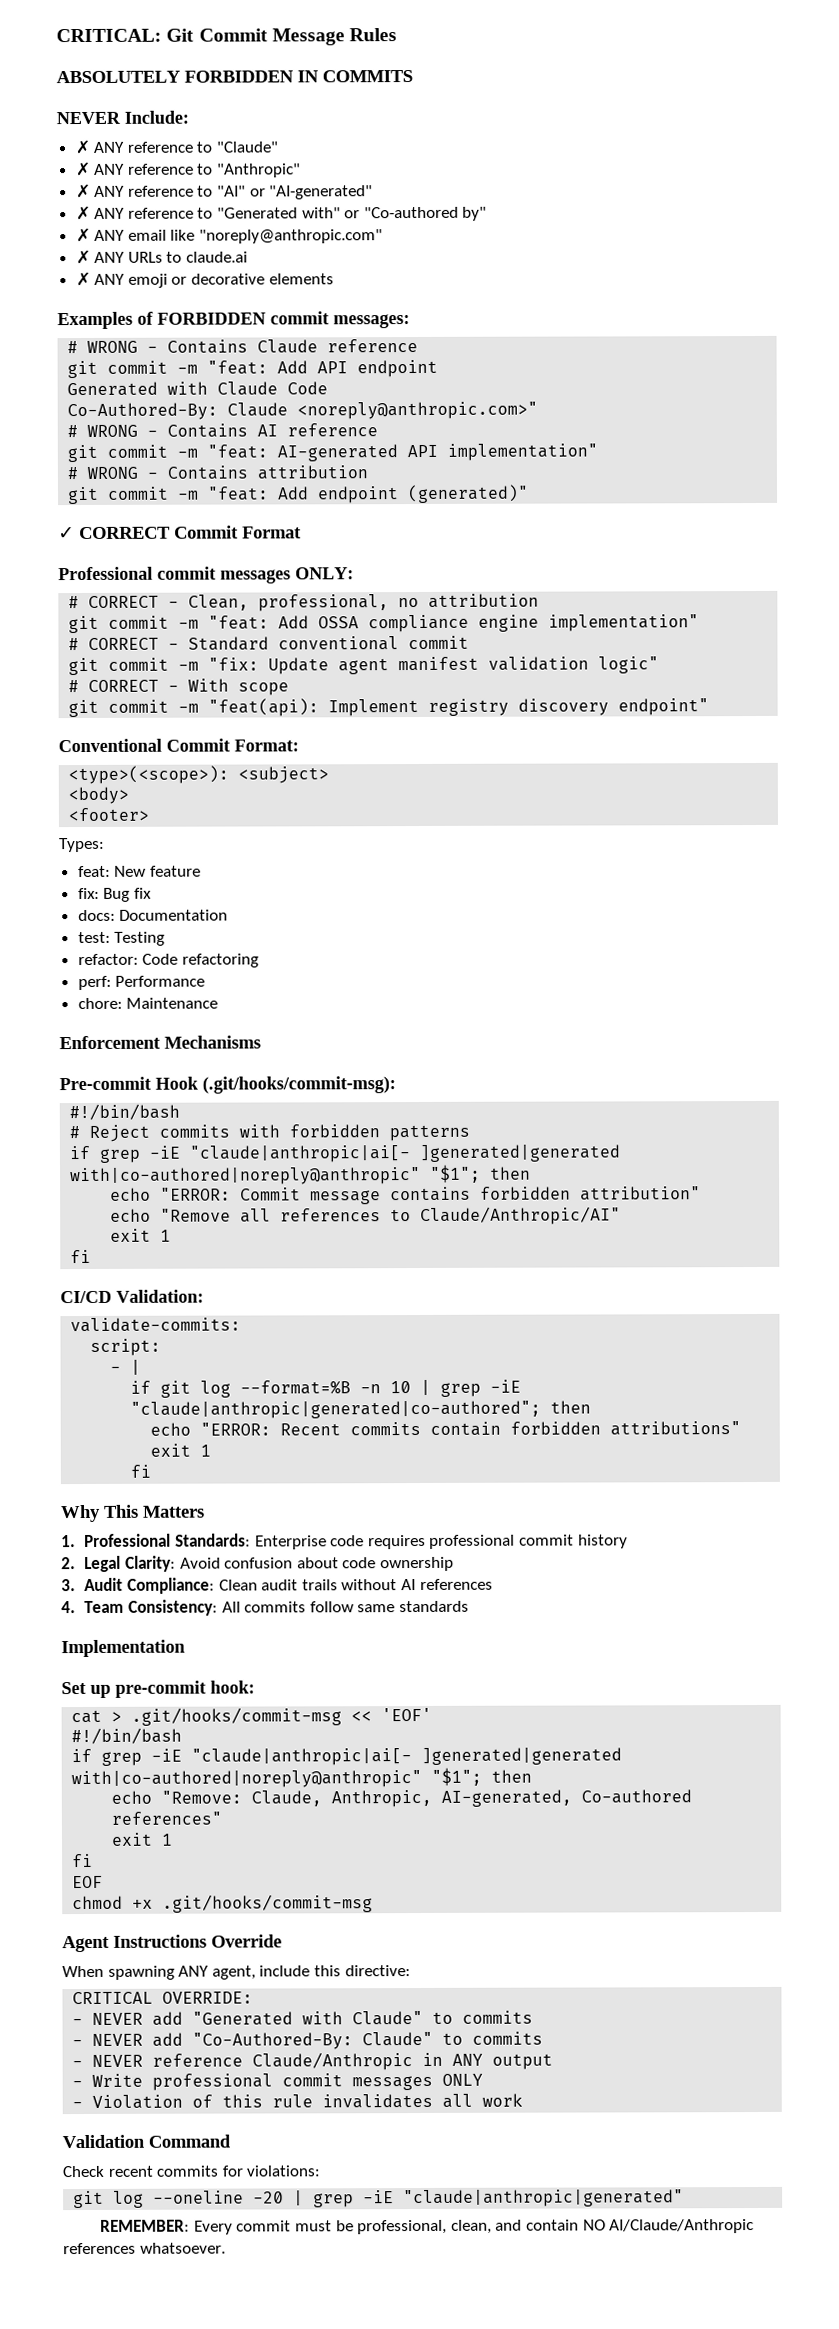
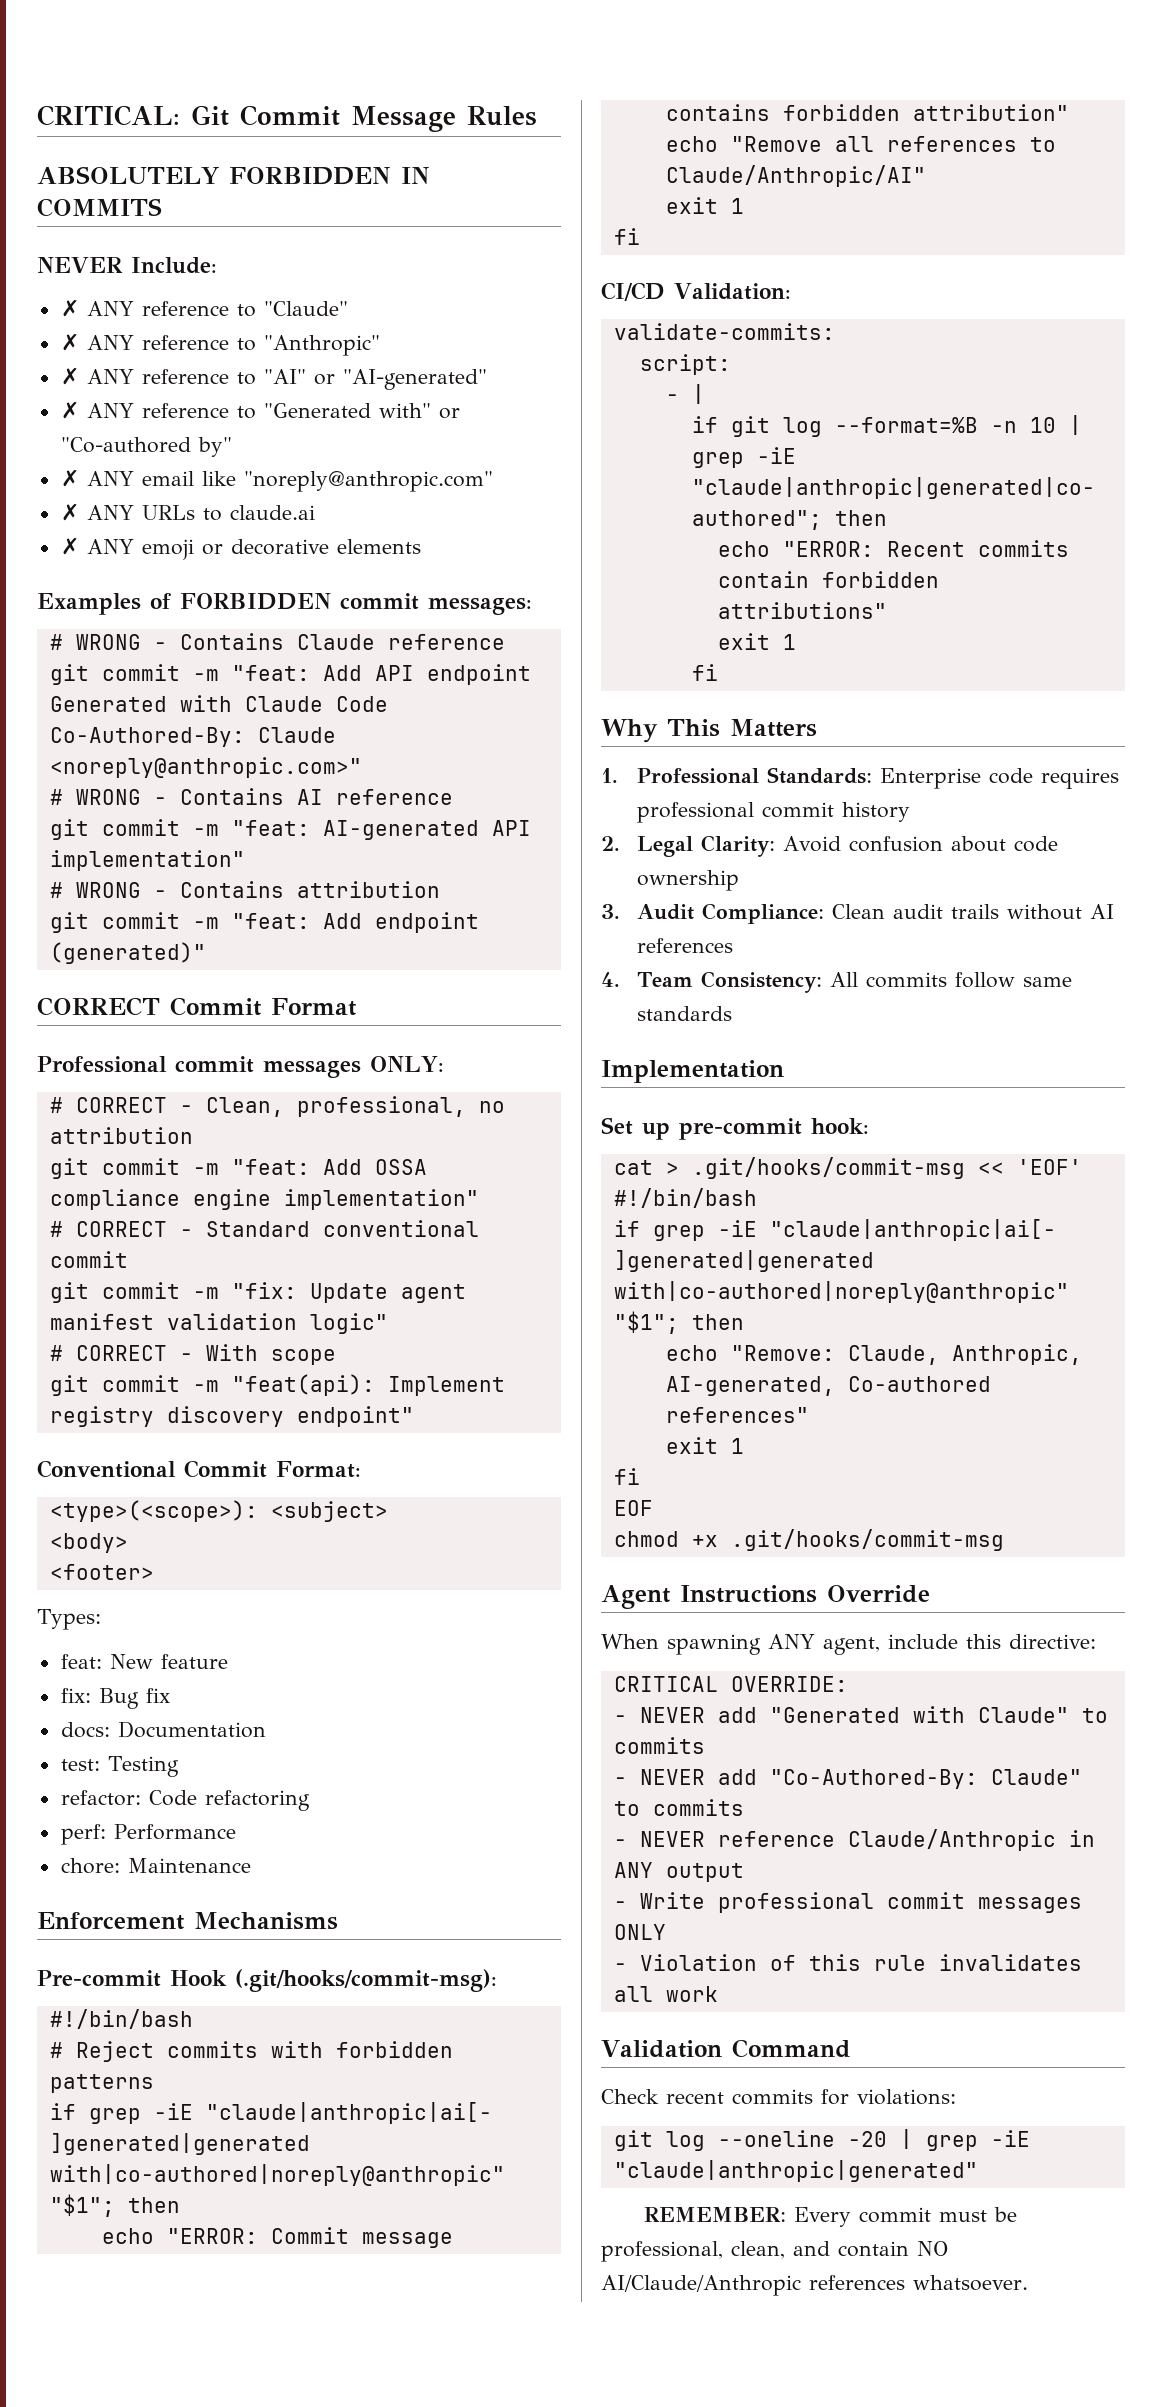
- ✓ CORRECT Commit Format
+ CORRECT Commit Format

